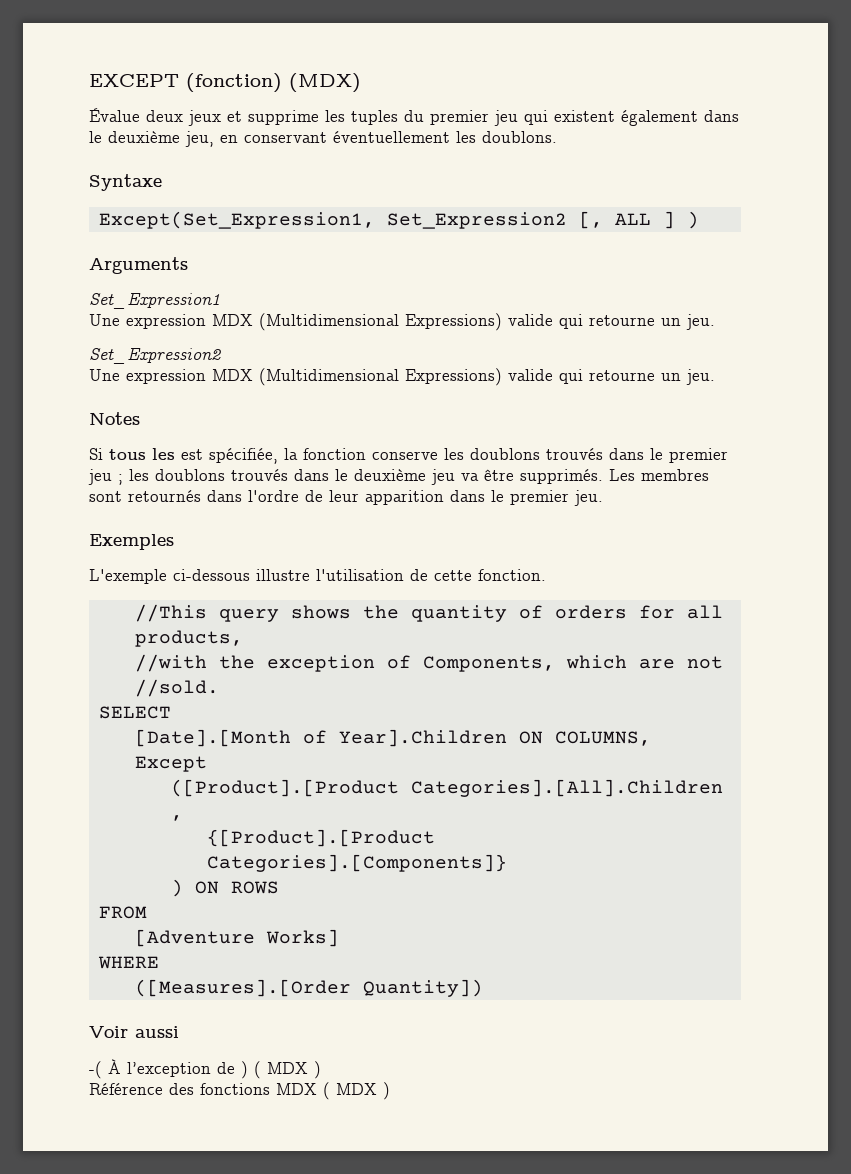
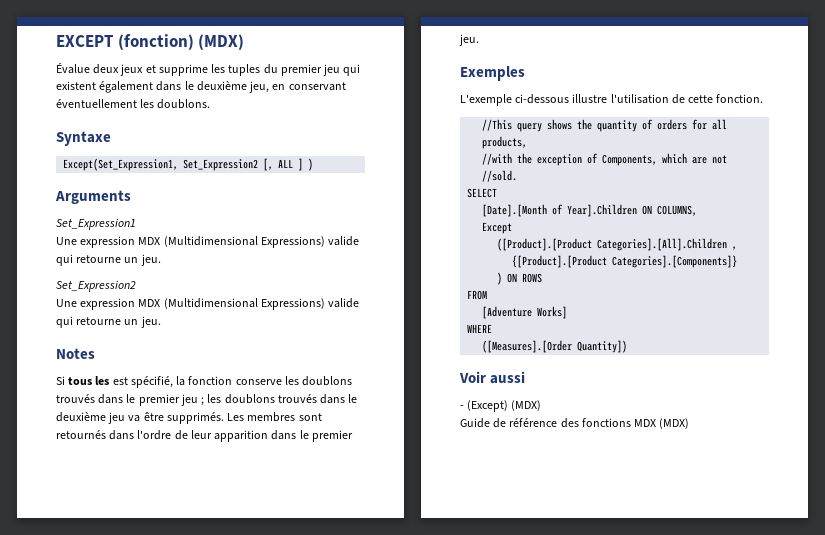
- Si tous les est spécifiée, la fonction conserve les doublons trouvés dans le premier jeu ; les doublons trouvés dans le deuxième jeu va être supprimés.
+ Si tous les est spécifié, la fonction conserve les doublons trouvés dans le premier jeu ; les doublons trouvés dans le deuxième jeu va être supprimés.
- -( À l’exception de ) ( MDX )
- Référence des fonctions MDX ( MDX )
+ - (Except) (MDX)
+ Guide de référence des fonctions MDX (MDX)

